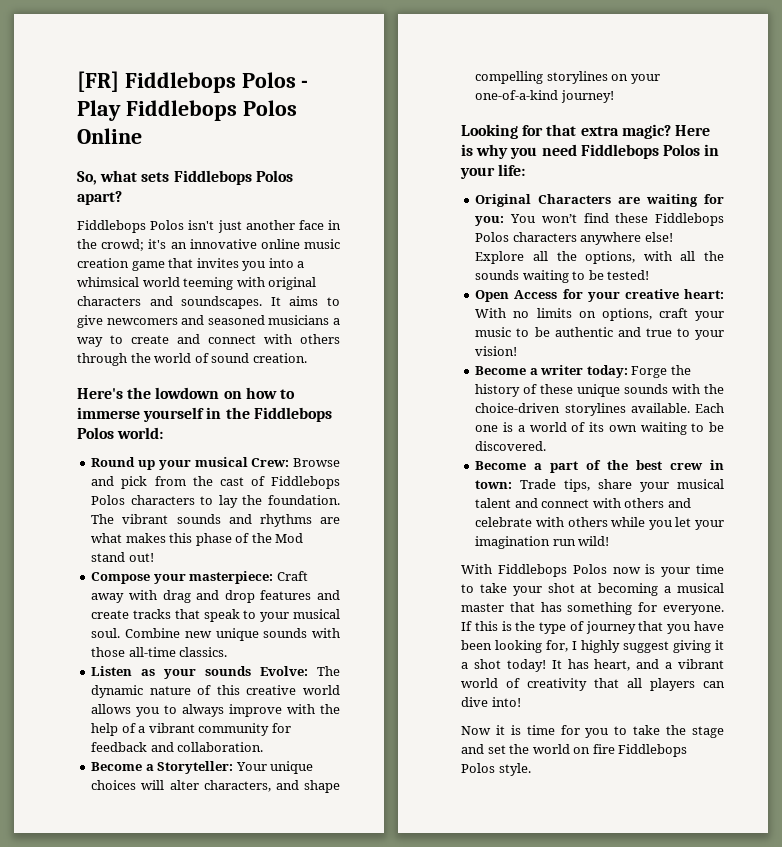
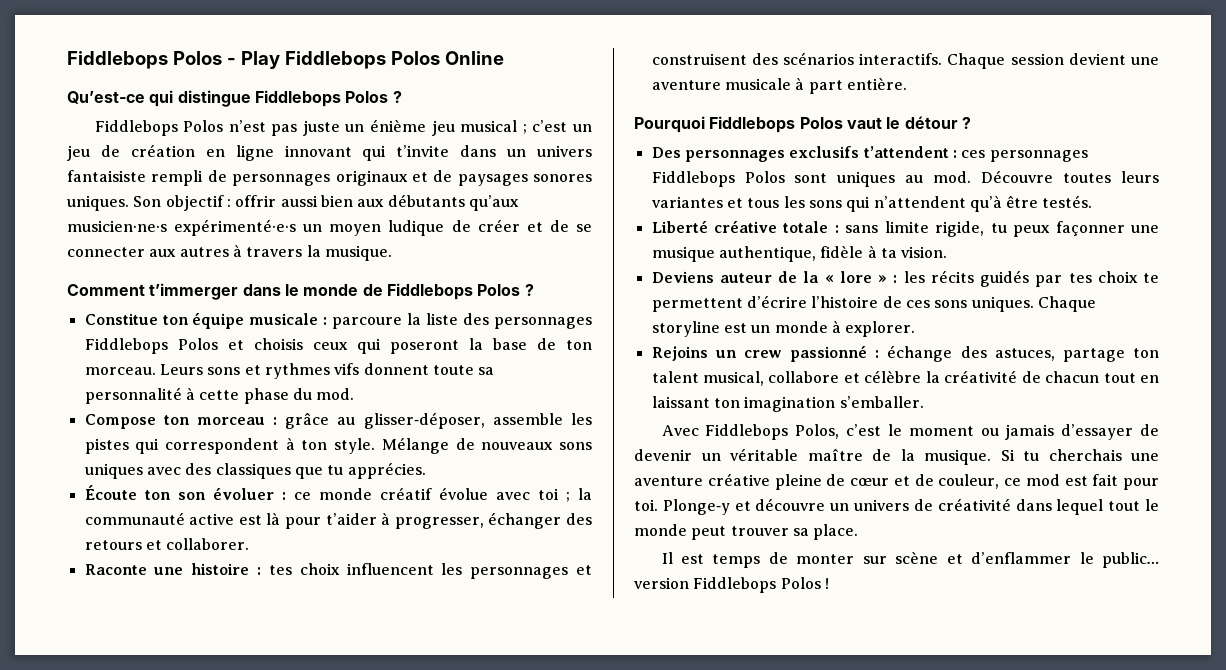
- [FR] Fiddlebops Polos - Play Fiddlebops Polos Online
+ Fiddlebops Polos - Play Fiddlebops Polos Online
- So, what sets Fiddlebops Polos apart?
- Fiddlebops Polos isn't just another face in the crowd; it's an innovative online music creation game that invites you into a whimsical world teeming with original characters and soundscapes. It aims to give newcomers and seasoned musicians a way to create and connect with others through the world of sound creation.
- Here's the lowdown on how to immerse yourself in the Fiddlebops Polos world:
- Round up your musical Crew: Browse and pick from the cast of Fiddlebops Polos characters to lay the foundation. The vibrant sounds and rhythms are what makes this phase of the Mod stand out!
- Compose your masterpiece: Craft away with drag and drop features and create tracks that speak to your musical soul. Combine new unique sounds with those all-time classics.
- Listen as your sounds Evolve: The dynamic nature of this creative world allows you to always improve with the help of a vibrant community for feedback and collaboration.
- Become a Storyteller: Your unique choices will alter characters, and shape compelling storylines on your one-of-a-kind journey!
- Looking for that extra magic? Here is why you need Fiddlebops Polos in your life:
- Original Characters are waiting for you: You won’t find these Fiddlebops Polos characters anywhere else! Explore all the options, with all the sounds waiting to be tested!
- Open Access for your creative heart: With no limits on options, craft your music to be authentic and true to your vision!
- Become a writer today: Forge the history of these unique sounds with the choice-driven storylines available. Each one is a world of its own waiting to be discovered.
- Become a part of the best crew in town: Trade tips, share your musical talent and connect with others and celebrate with others while you let your imagination run wild!
- With Fiddlebops Polos now is your time to take your shot at becoming a musical master that has something for everyone. If this is the type of journey that you have been looking for, I highly suggest giving it a shot today! It has heart, and a vibrant world of creativity that all players can dive into!
- Now it is time for you to take the stage and set the world on fire Fiddlebops Polos style.
+ Qu’est‑ce qui distingue Fiddlebops Polos ?
+ Fiddlebops Polos n’est pas juste un énième jeu musical ; c’est un jeu de création en ligne innovant qui t’invite dans un univers fantaisiste rempli de personnages originaux et de paysages sonores uniques. Son objectif : offrir aussi bien aux débutants qu’aux musicien·ne·s expérimenté·e·s un moyen ludique de créer et de se connecter aux autres à travers la musique.
+ Comment t’immerger dans le monde de Fiddlebops Polos ?
+ Constitue ton équipe musicale : parcoure la liste des personnages Fiddlebops Polos et choisis ceux qui poseront la base de ton morceau. Leurs sons et rythmes vifs donnent toute sa personnalité à cette phase du mod.
+ Compose ton morceau : grâce au glisser‑déposer, assemble les pistes qui correspondent à ton style. Mélange de nouveaux sons uniques avec des classiques que tu apprécies.
+ Écoute ton son évoluer : ce monde créatif évolue avec toi ; la communauté active est là pour t’aider à progresser, échanger des retours et collaborer.
+ Raconte une histoire : tes choix influencent les personnages et construisent des scénarios interactifs. Chaque session devient une aventure musicale à part entière.
+ Pourquoi Fiddlebops Polos vaut le détour ?
+ Des personnages exclusifs t’attendent : ces personnages Fiddlebops Polos sont uniques au mod. Découvre toutes leurs variantes et tous les sons qui n’attendent qu’à être testés.
+ Liberté créative totale : sans limite rigide, tu peux façonner une musique authentique, fidèle à ta vision.
+ Deviens auteur de la « lore » : les récits guidés par tes choix te permettent d’écrire l’histoire de ces sons uniques. Chaque storyline est un monde à explorer.
+ Rejoins un crew passionné : échange des astuces, partage ton talent musical, collabore et célèbre la créativité de chacun tout en laissant ton imagination s’emballer.
+ Avec Fiddlebops Polos, c’est le moment ou jamais d’essayer de devenir un véritable maître de la musique. Si tu cherchais une aventure créative pleine de cœur et de couleur, ce mod est fait pour toi. Plonge‑y et découvre un univers de créativité dans lequel tout le monde peut trouver sa place.
+ Il est temps de monter sur scène et d’enflammer le public… version Fiddlebops Polos !

